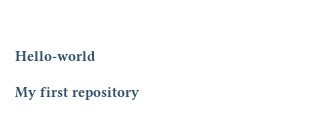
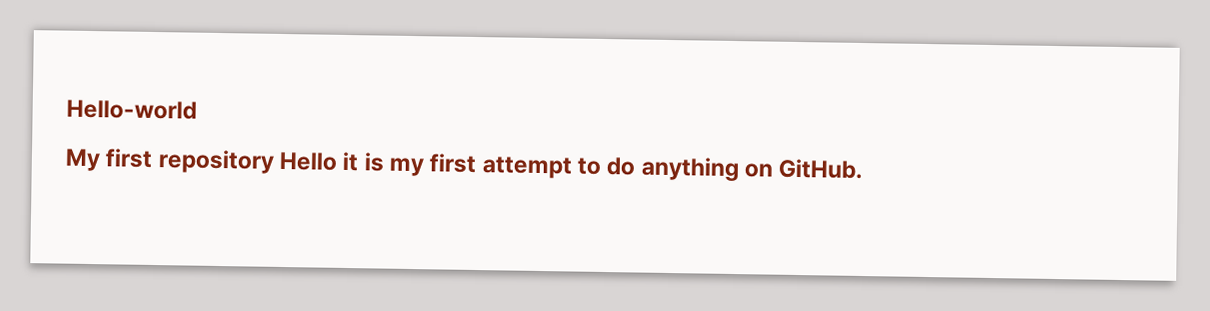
- My first repository
+ My first repository Hello it is my first attempt to do anything on GitHub.

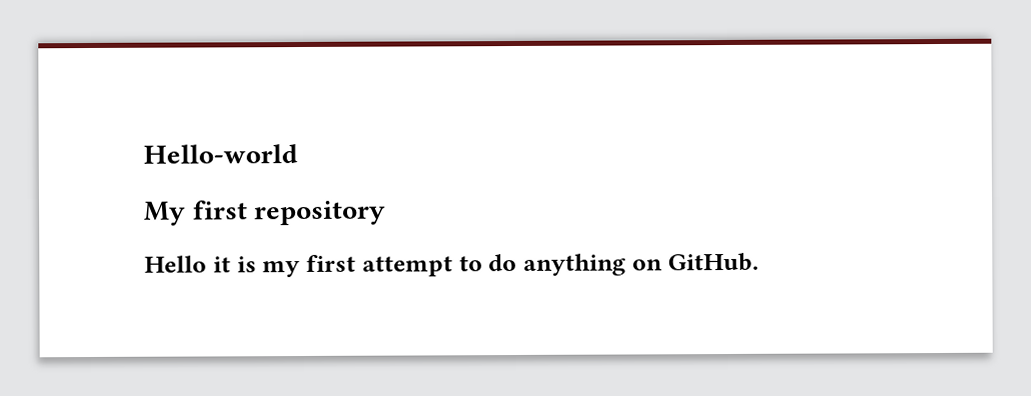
- My first repository Hello it is my first attempt to do anything on GitHub.
+ My first repository
+ Hello it is my first attempt to do anything on GitHub.

